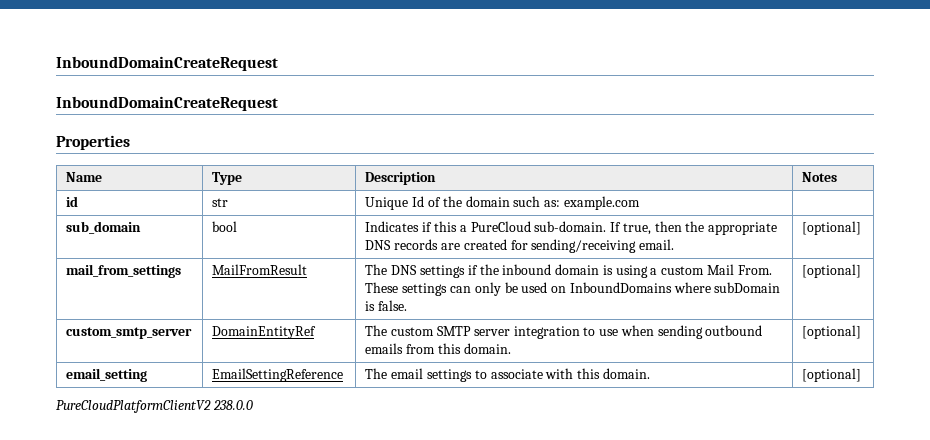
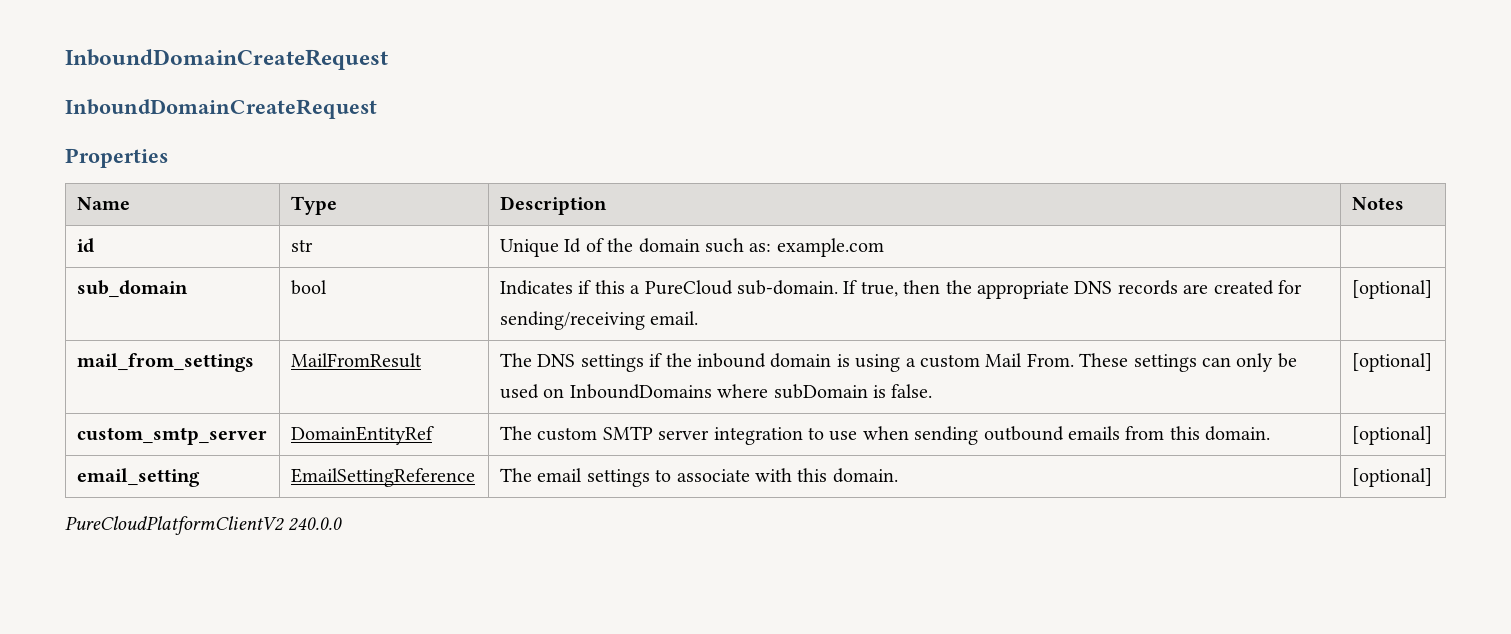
- PureCloudPlatformClientV2 238.0.0
+ PureCloudPlatformClientV2 240.0.0

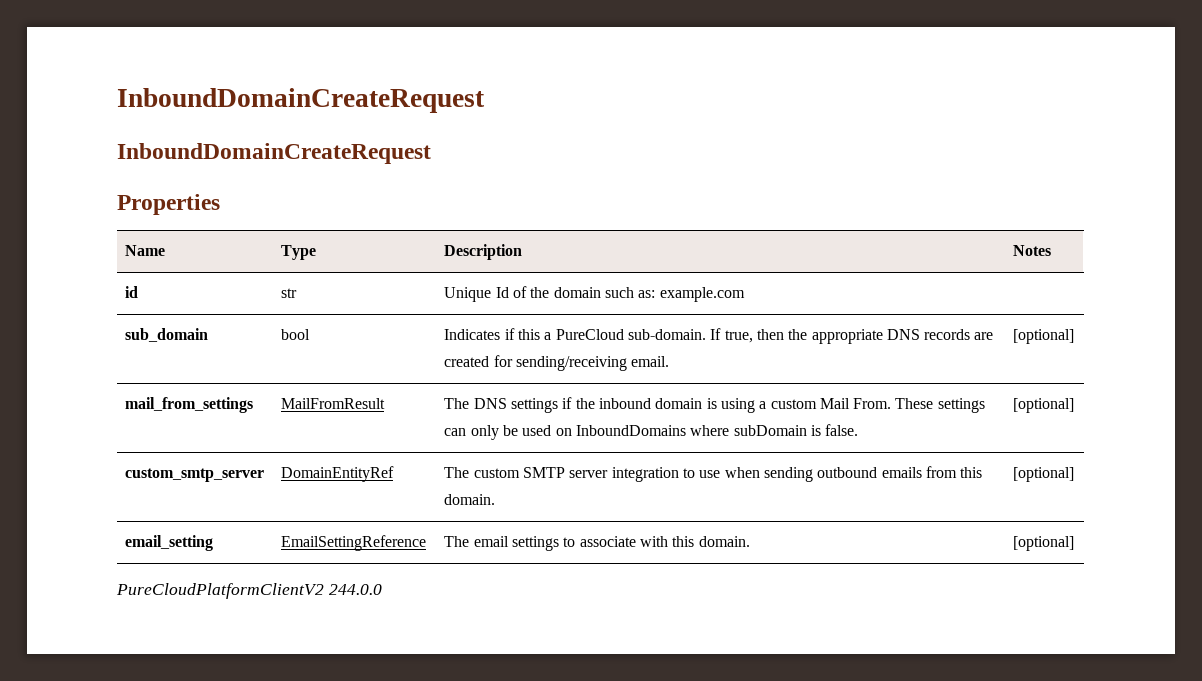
- PureCloudPlatformClientV2 240.0.0
+ PureCloudPlatformClientV2 244.0.0

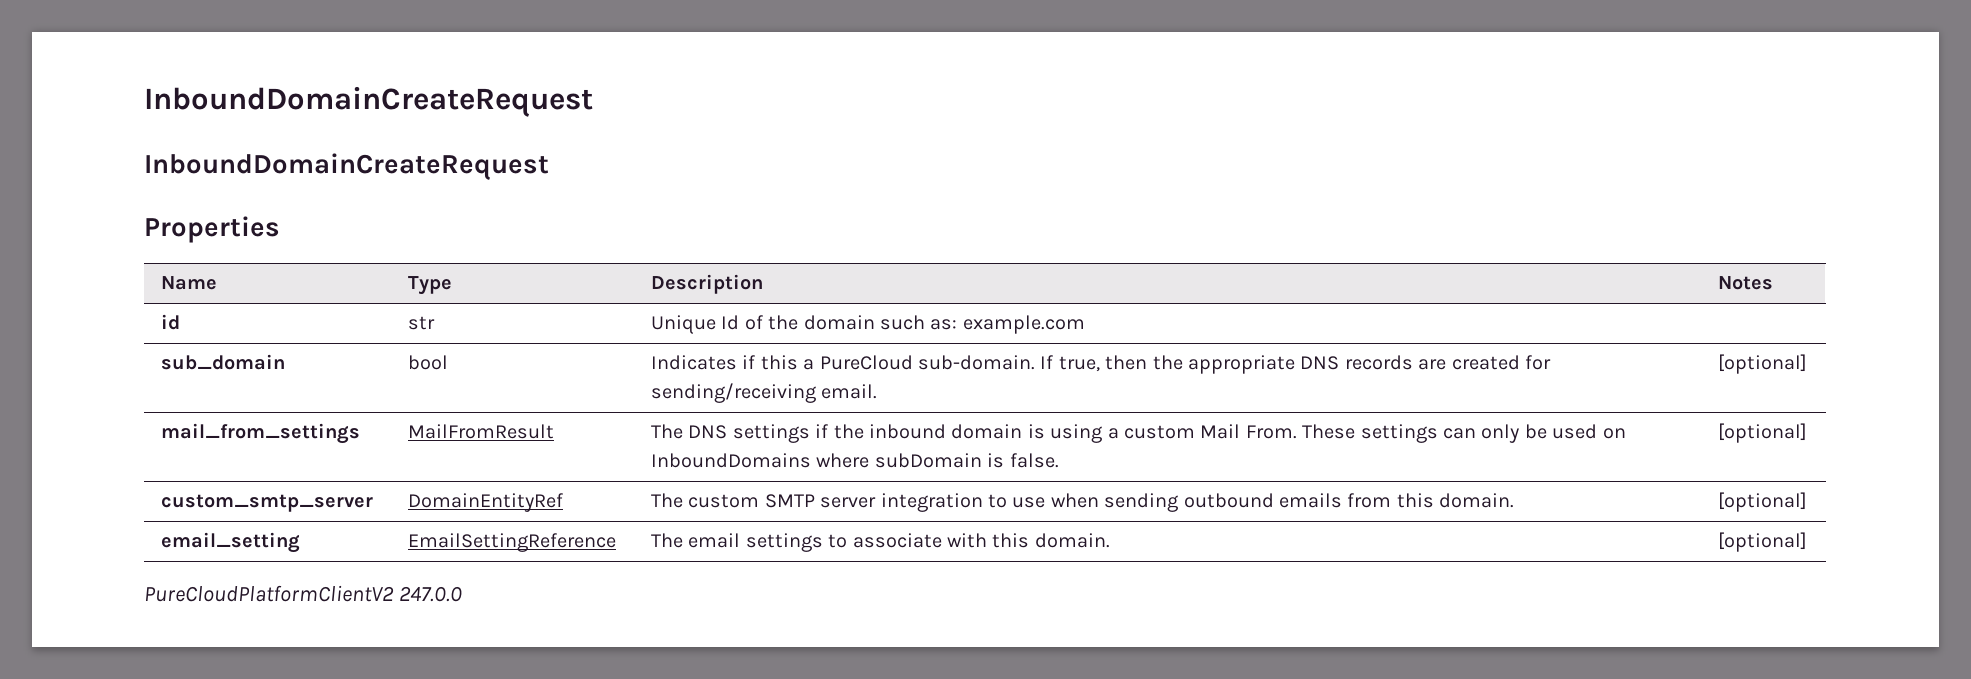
- PureCloudPlatformClientV2 244.0.0
+ PureCloudPlatformClientV2 247.0.0

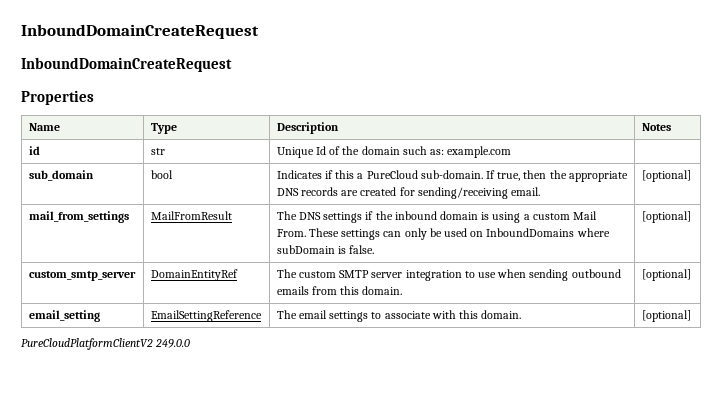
- PureCloudPlatformClientV2 247.0.0
+ PureCloudPlatformClientV2 249.0.0

